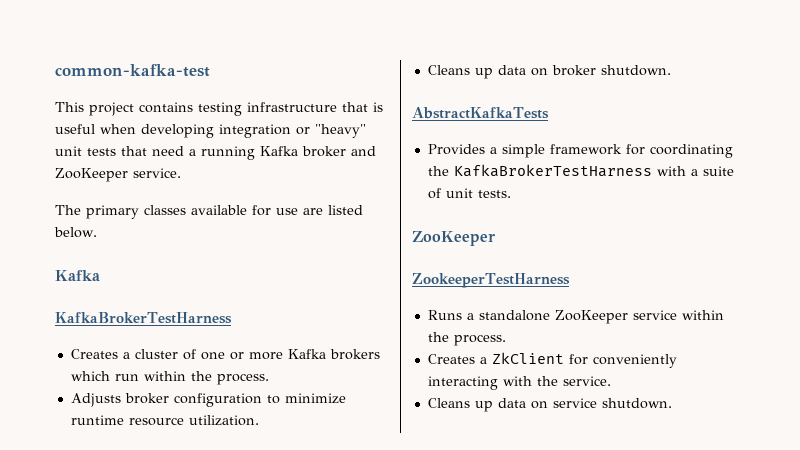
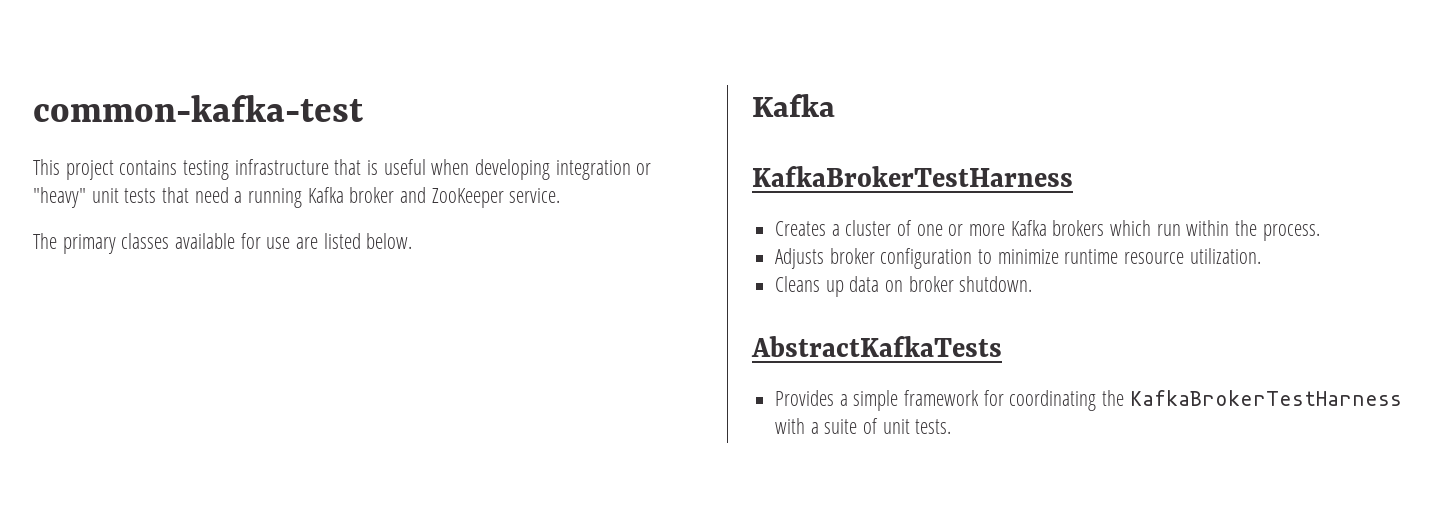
  Provides a simple framework for coordinating the KafkaBrokerTestHarness with a suite of unit tests.
- ZooKeeper
- ZookeeperTestHarness
- Runs a standalone ZooKeeper service within the process.
- Creates a ZkClient for conveniently interacting with the service.
- Cleans up data on service shutdown.

